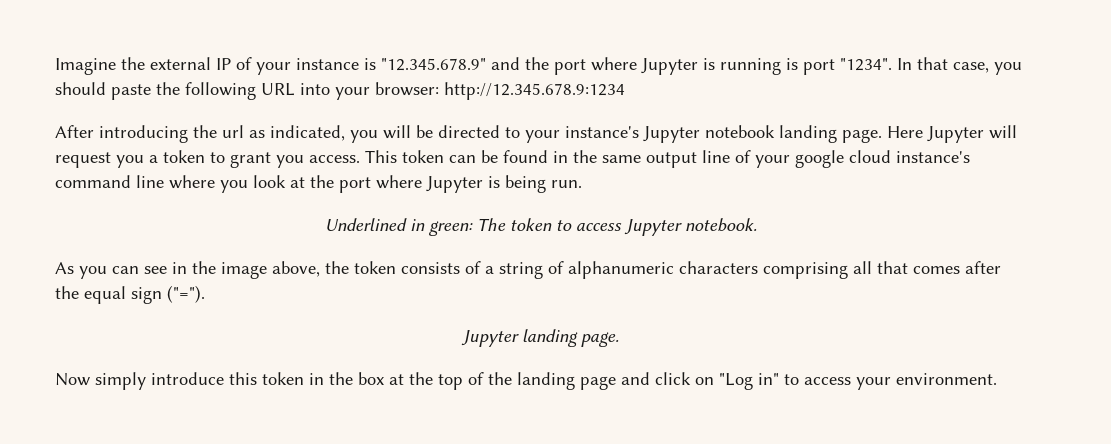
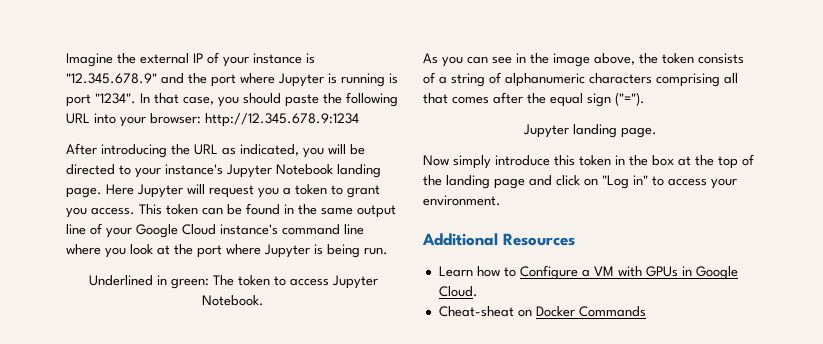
- After introducing the url as indicated, you will be directed to your instance's Jupyter notebook landing page.
+ After introducing the URL as indicated, you will be directed to your instance's Jupyter Notebook landing page.
- This token can be found in the same output line of your google cloud instance's command line where you look at the port where Jupyter is being run.
+ This token can be found in the same output line of your Google Cloud instance's command line where you look at the port where Jupyter is being run.
- Underlined in green: The token to access Jupyter notebook.
+ Underlined in green: The token to access Jupyter Notebook.
+ Additional Resources
+ Learn how to Configure a VM with GPUs in Google Cloud.
+ Cheat-sheat on Docker Commands

